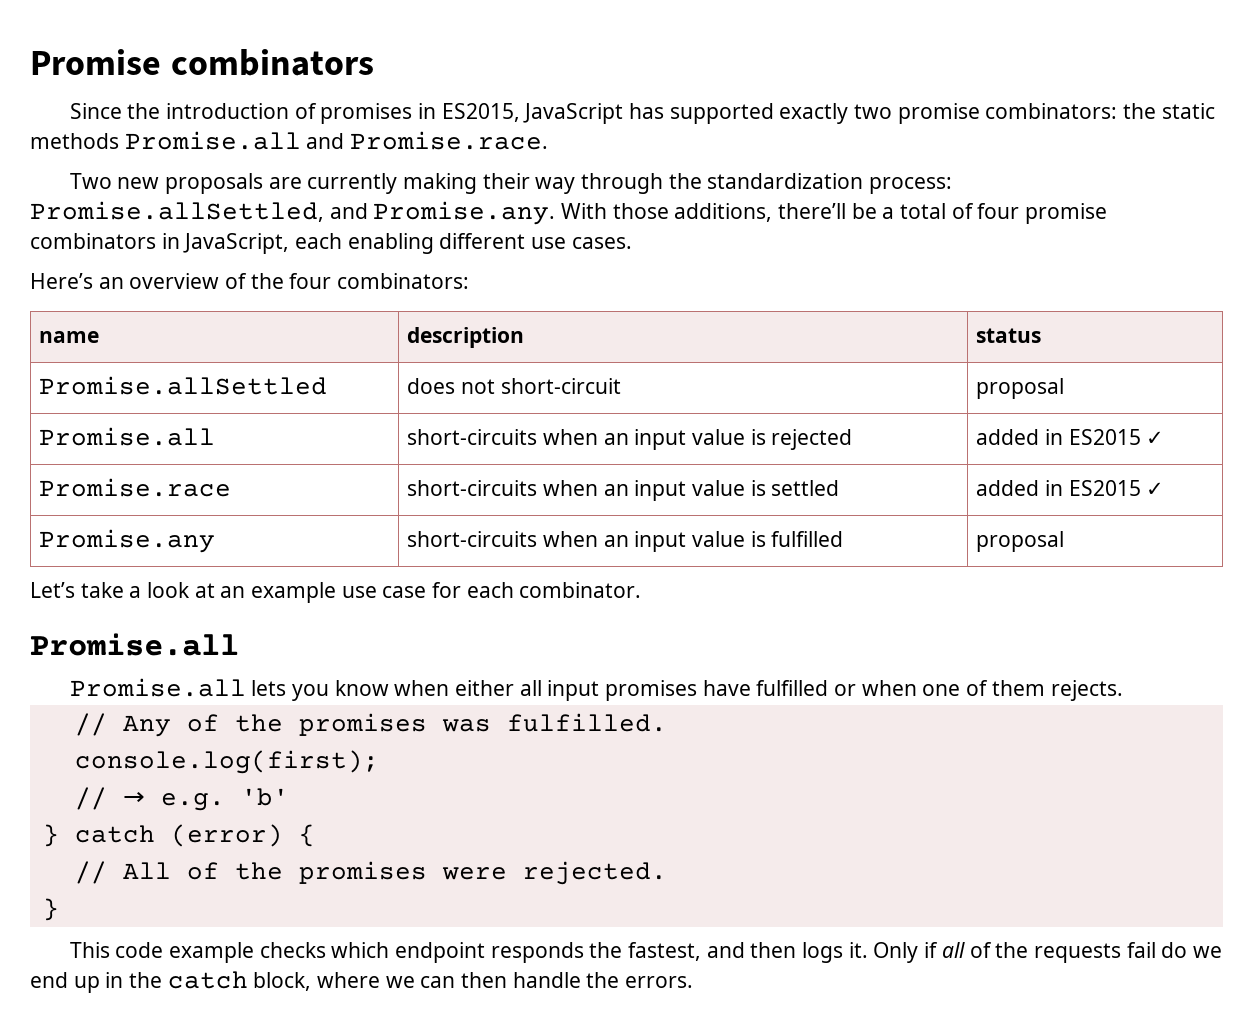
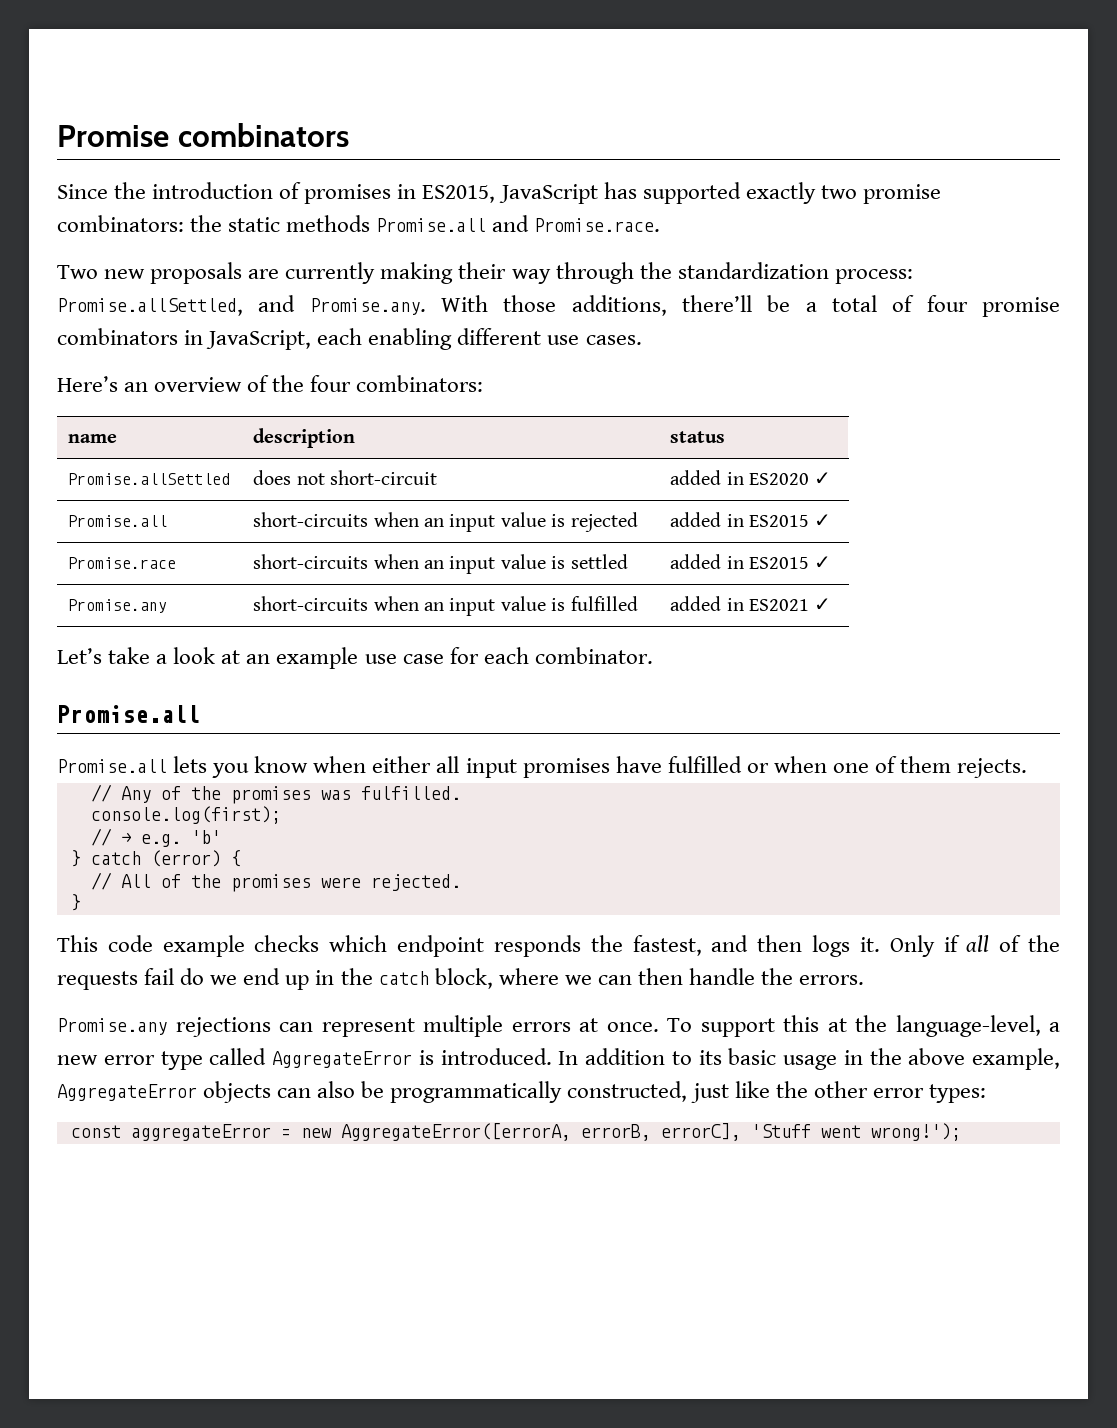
- Promise.allSettled | does not short-circuit | proposal
+ Promise.allSettled | does not short-circuit | added in ES2020 ✓
- Promise.any | short-circuits when an input value is fulfilled | proposal
+ Promise.any | short-circuits when an input value is fulfilled | added in ES2021 ✓
+ Promise.any rejections can represent multiple errors at once. To support this at the language-level, a new error type called AggregateError is introduced. In addition to its basic usage in the above example, AggregateError objects can also be programmatically constructed, just like the other error types:
+ const aggregateError = new AggregateError([errorA, errorB, errorC], 'Stuff went wrong!');

